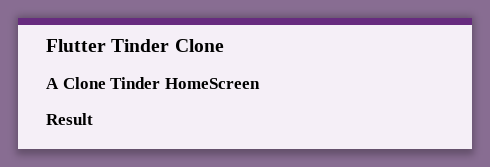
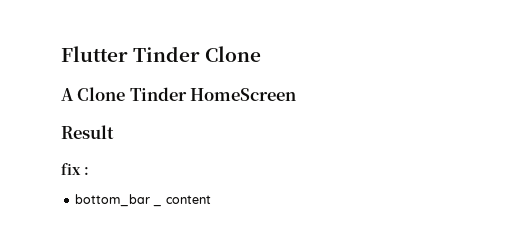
+ fix :
+ bottom_bar _ content

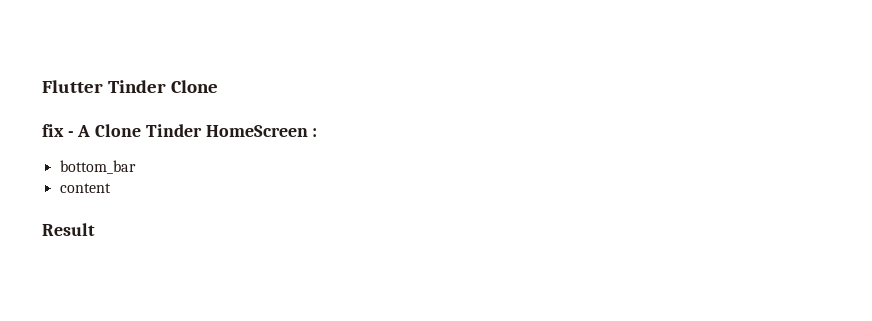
- A Clone Tinder HomeScreen
- Result
- fix :
+ fix - A Clone Tinder HomeScreen :
- bottom_bar _ content
+ bottom_bar
+ content
+ Result

